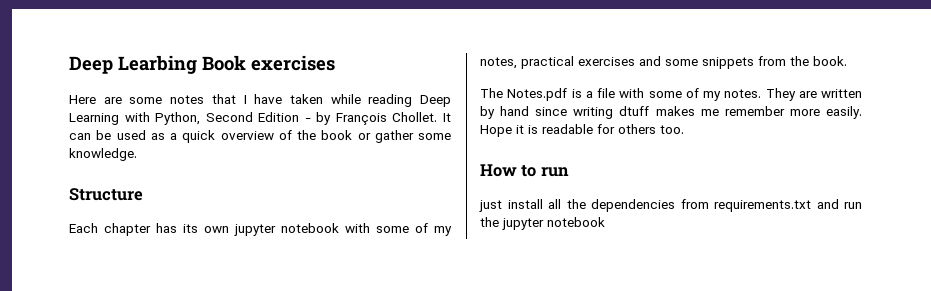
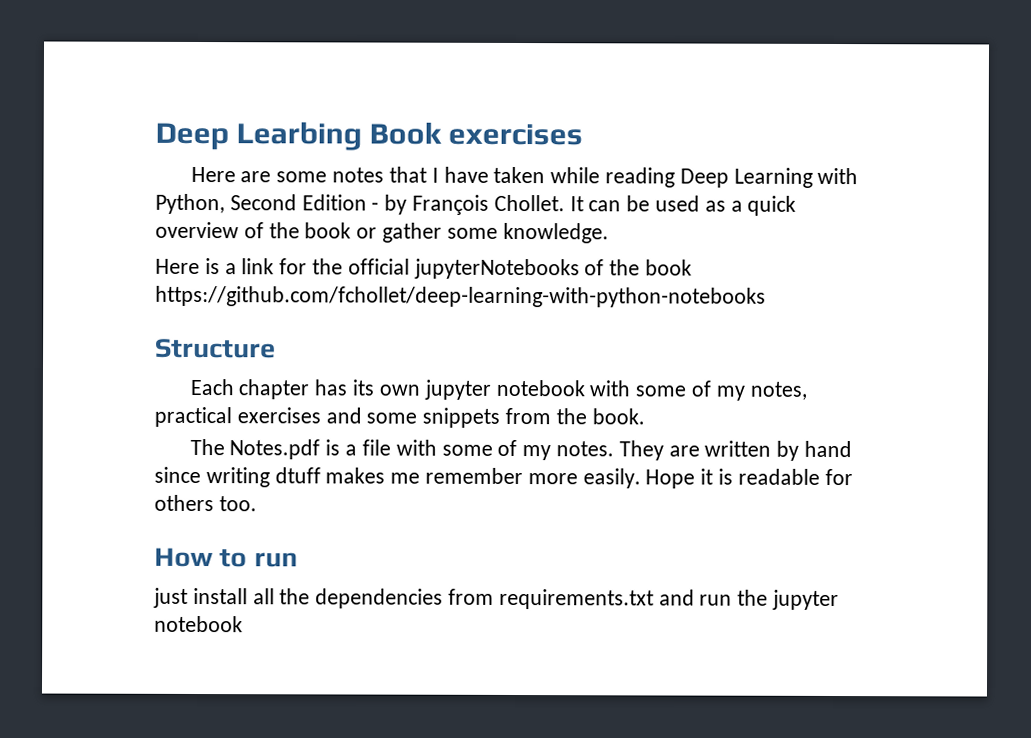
+ Here is a link for the official jupyterNotebooks of the book https://github.com/fchollet/deep-learning-with-python-notebooks

